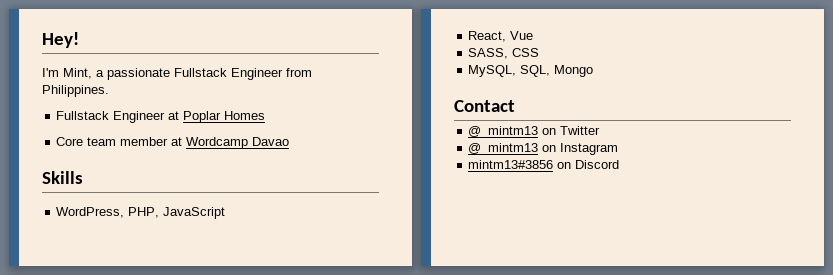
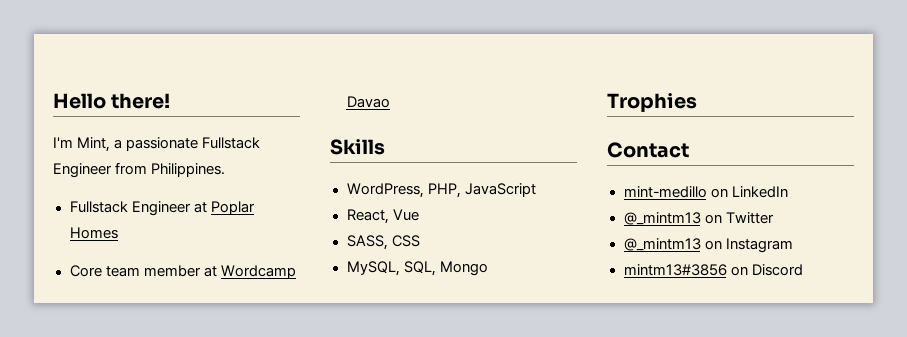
- Hey!
+ Hello there!
+ Trophies
+ mint-medillo on LinkedIn

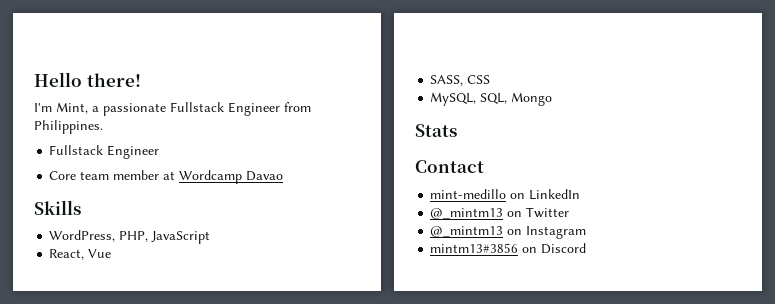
  I'm Mint, a passionate Fullstack Engineer from Philippines.
- Fullstack Engineer at Poplar Homes
+ Fullstack Engineer
- Trophies
+ Stats

